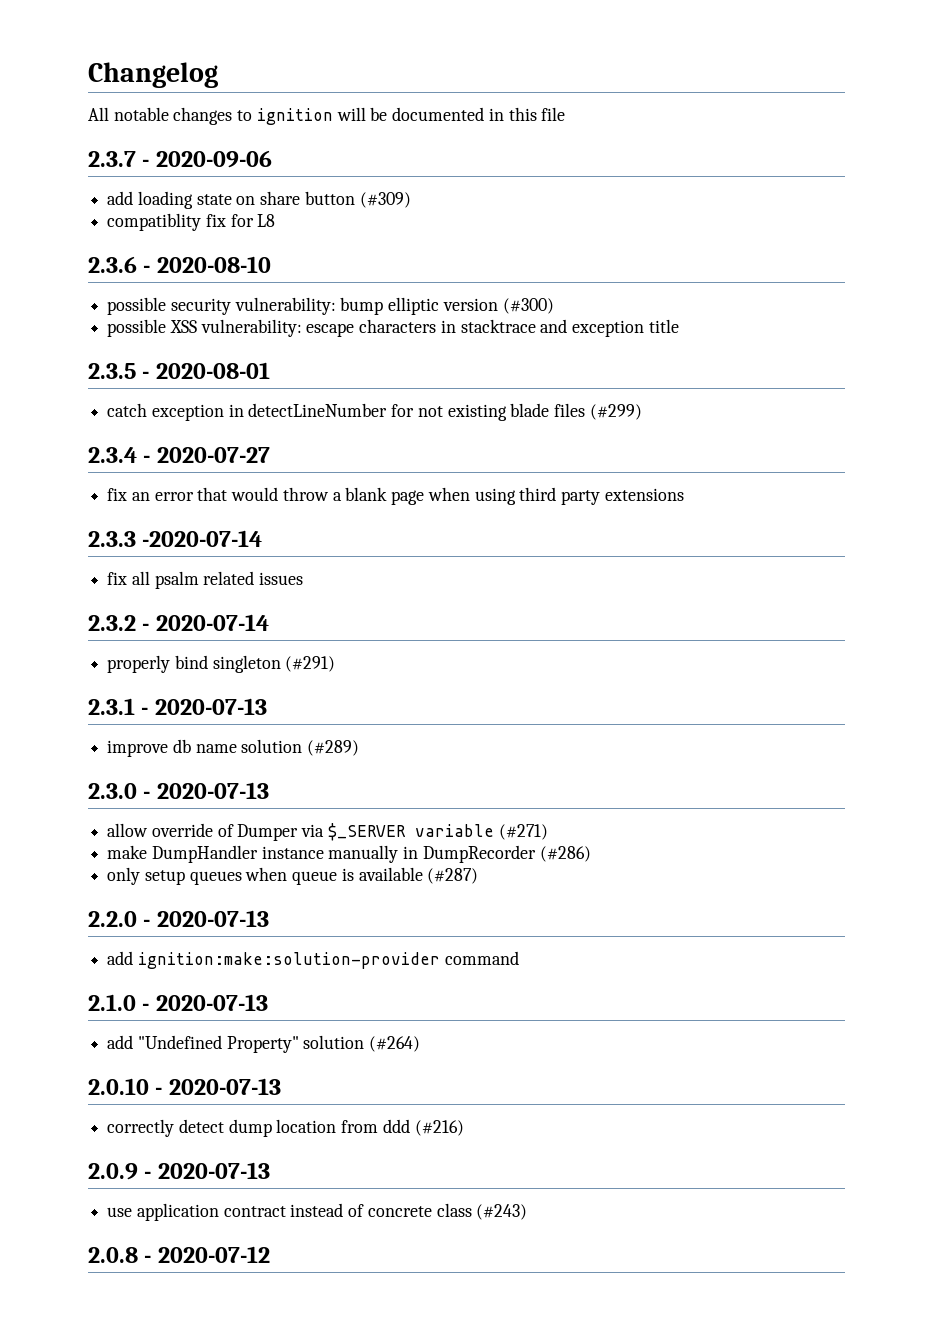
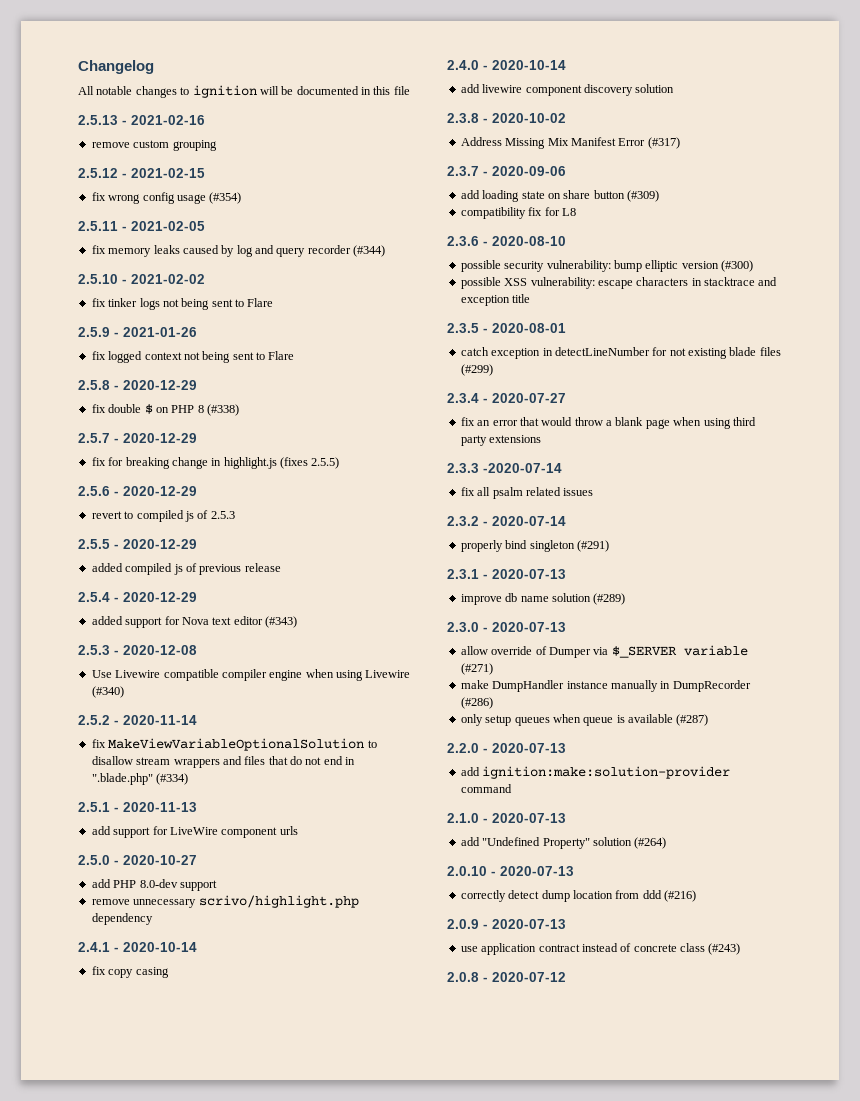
+ 2.5.13 - 2021-02-16
+ remove custom grouping
+ 2.5.12 - 2021-02-15
+ fix wrong config usage (#354)
+ 2.5.11 - 2021-02-05
+ fix memory leaks caused by log and query recorder (#344)
+ 2.5.10 - 2021-02-02
+ fix tinker logs not being sent to Flare
+ 2.5.9 - 2021-01-26
+ fix logged context not being sent to Flare
+ 2.5.8 - 2020-12-29
+ fix double $ on PHP 8 (#338)
+ 2.5.7 - 2020-12-29
+ fix for breaking change in highlight.js (fixes 2.5.5)
+ 2.5.6 - 2020-12-29
+ revert to compiled js of 2.5.3
+ 2.5.5 - 2020-12-29
+ added compiled js of previous release
+ 2.5.4 - 2020-12-29
+ added support for Nova text editor (#343)
+ 2.5.3 - 2020-12-08
+ Use Livewire compatible compiler engine when using Livewire (#340)
+ 2.5.2 - 2020-11-14
+ fix MakeViewVariableOptionalSolution to disallow stream wrappers and files that do not end in ".blade.php" (#334)
+ 2.5.1 - 2020-11-13
+ add support for LiveWire component urls
+ 2.5.0 - 2020-10-27
+ add PHP 8.0-dev support
+ remove unnecessary scrivo/highlight.php dependency
+ 2.4.1 - 2020-10-14
+ fix copy casing
+ 2.4.0 - 2020-10-14
+ add livewire component discovery solution
+ 2.3.8 - 2020-10-02
+ Address Missing Mix Manifest Error (#317)
- compatiblity fix for L8
+ compatibility fix for L8

